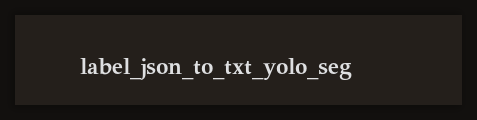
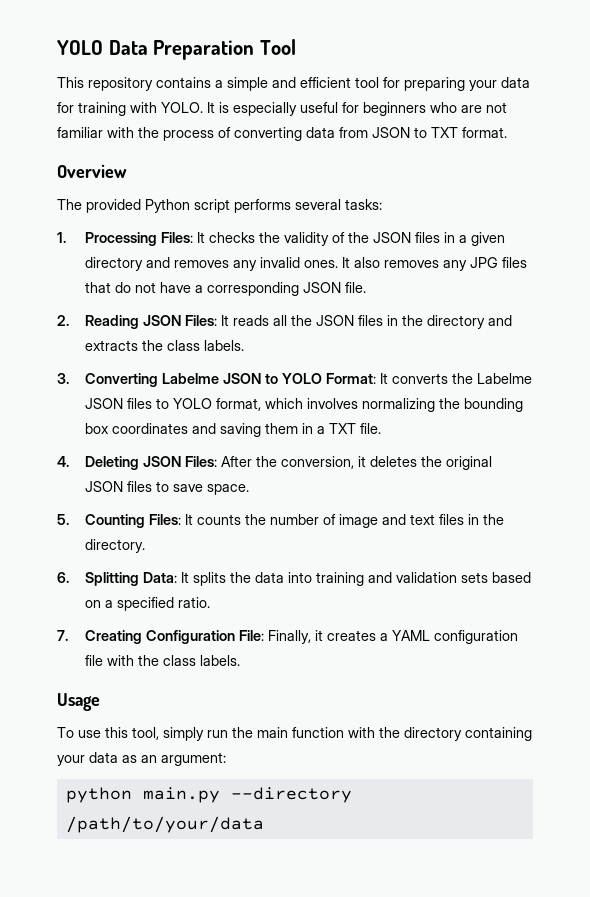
- label_json_to_txt_yolo_seg
+ YOLO Data Preparation Tool
+ This repository contains a simple and efficient tool for preparing your data for training with YOLO. It is especially useful for beginners who are not familiar with the process of converting data from JSON to TXT format.
+ Overview
+ The provided Python script performs several tasks:
+ 1. Processing Files: It checks the validity of the JSON files in a given directory and removes any invalid ones. It also removes any JPG files that do not have a corresponding JSON file.
+ 2. Reading JSON Files: It reads all the JSON files in the directory and extracts the class labels.
+ 3. Converting Labelme JSON to YOLO Format: It converts the Labelme JSON files to YOLO format, which involves normalizing the bounding box coordinates and saving them in a TXT file.
+ 4. Deleting JSON Files: After the conversion, it deletes the original JSON files to save space.
+ 5. Counting Files: It counts the number of image and text files in the directory.
+ 6. Splitting Data: It splits the data into training and validation sets based on a specified ratio.
+ 7. Creating Configuration File: Finally, it creates a YAML configuration file with the class labels.
+ Usage
+ To use this tool, simply run the main function with the directory containing your data as an argument:
+ python main.py --directory /path/to/your/data

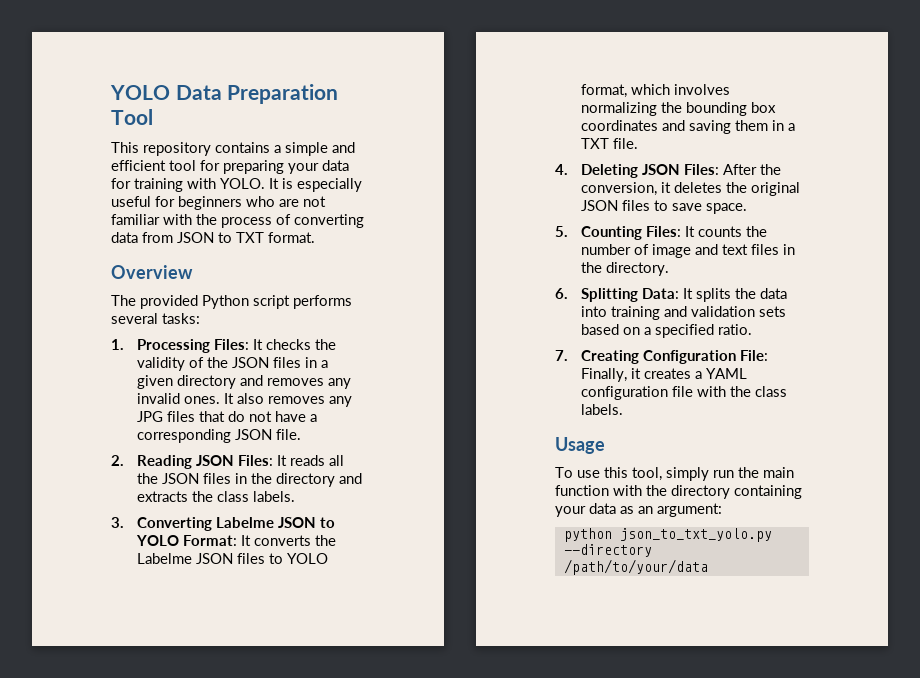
- python main.py --directory /path/to/your/data
+ python json_to_txt_yolo.py --directory /path/to/your/data

